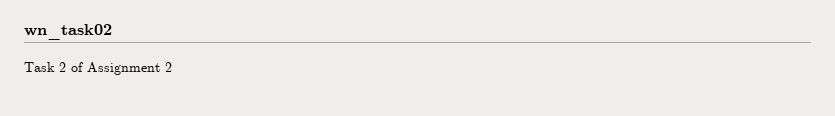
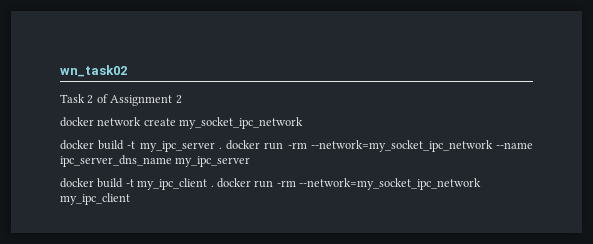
+ docker network create my_socket_ipc_network
+ docker build -t my_ipc_server . docker run -rm --network=my_socket_ipc_network --name ipc_server_dns_name my_ipc_server
+ docker build -t my_ipc_client . docker run -rm --network=my_socket_ipc_network my_ipc_client

